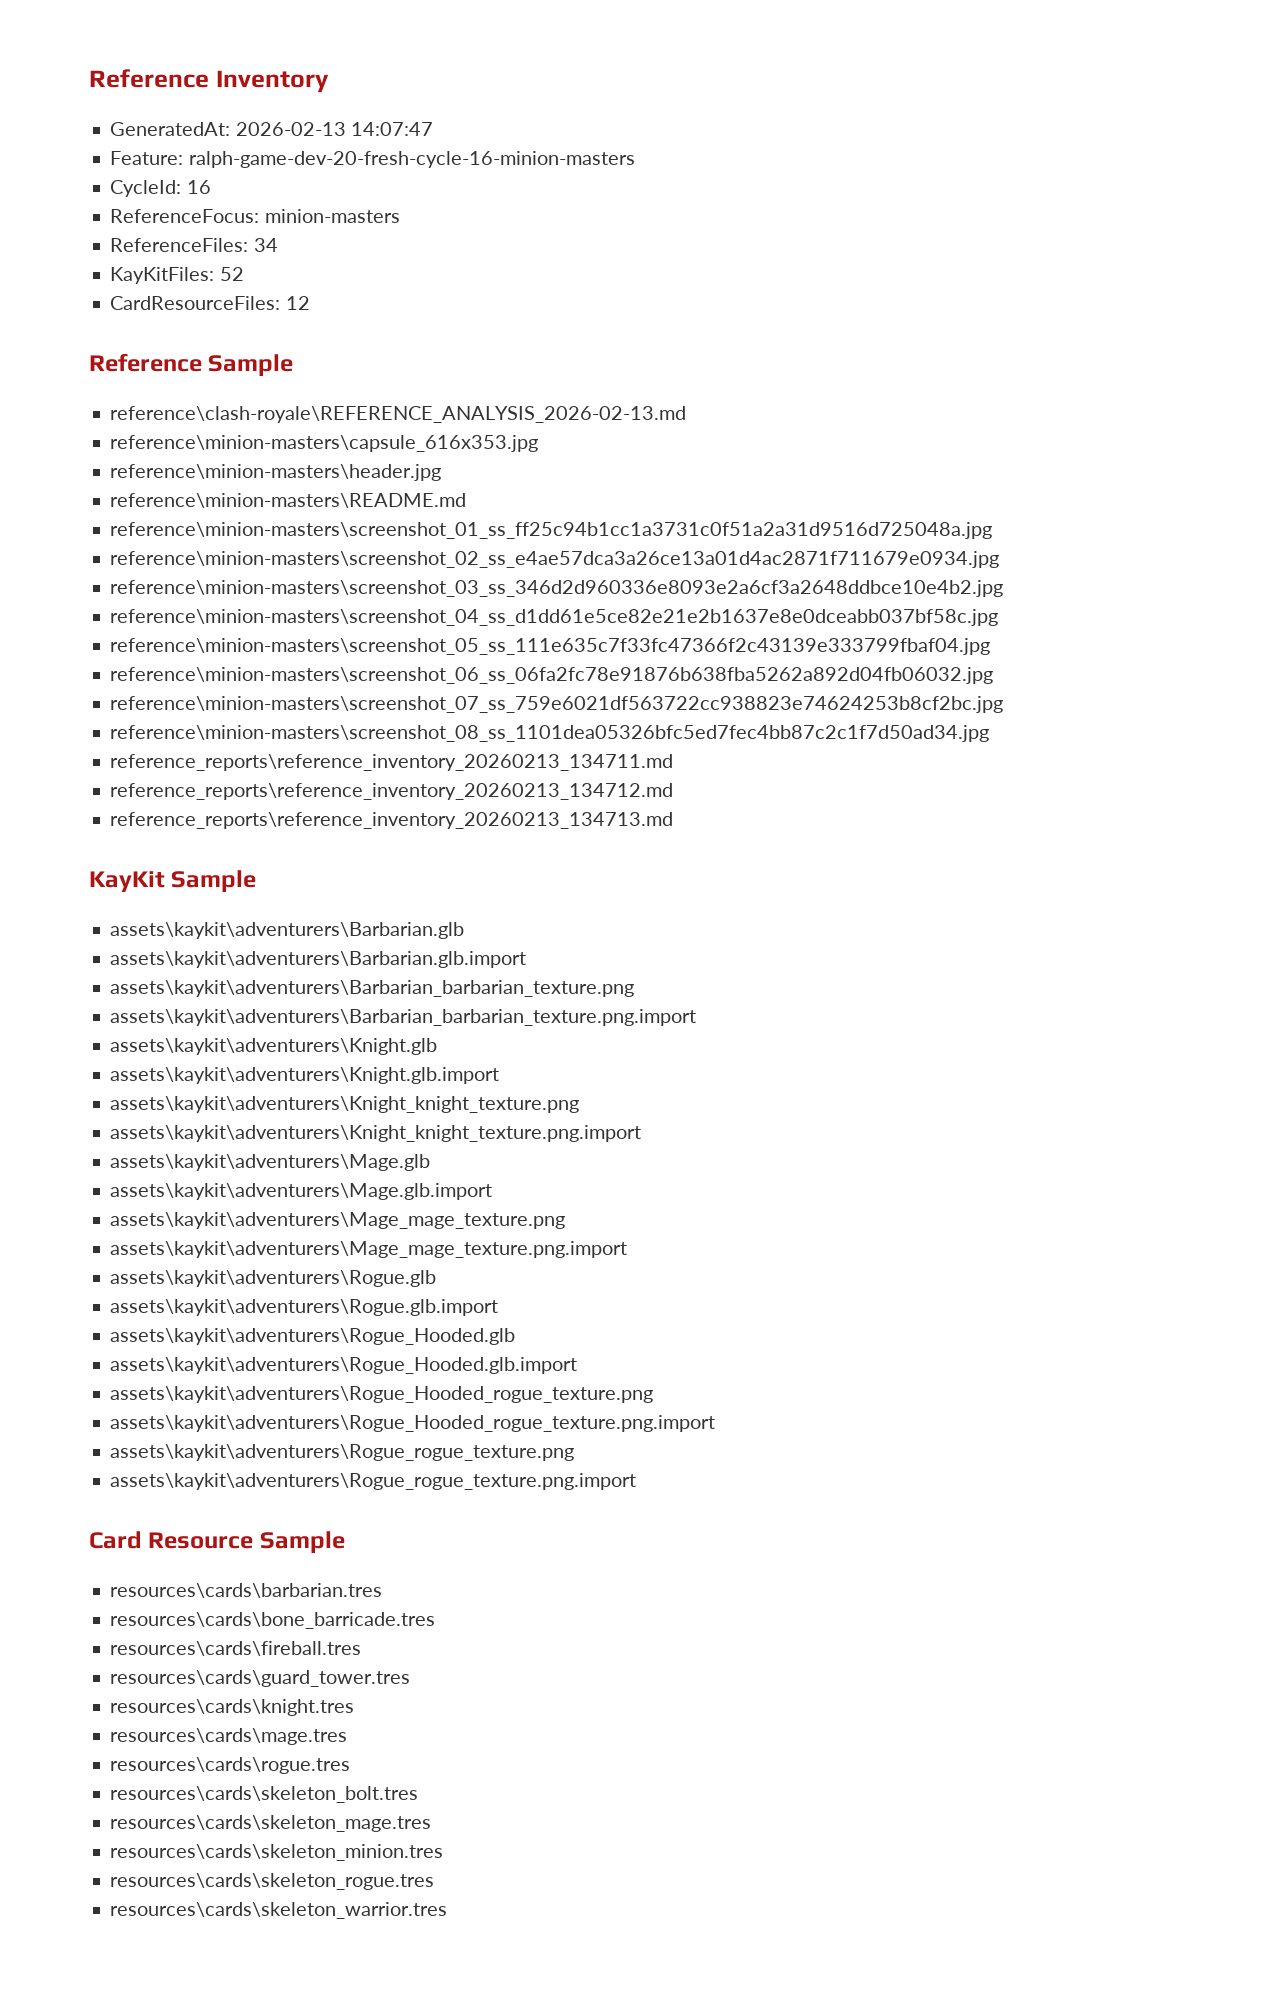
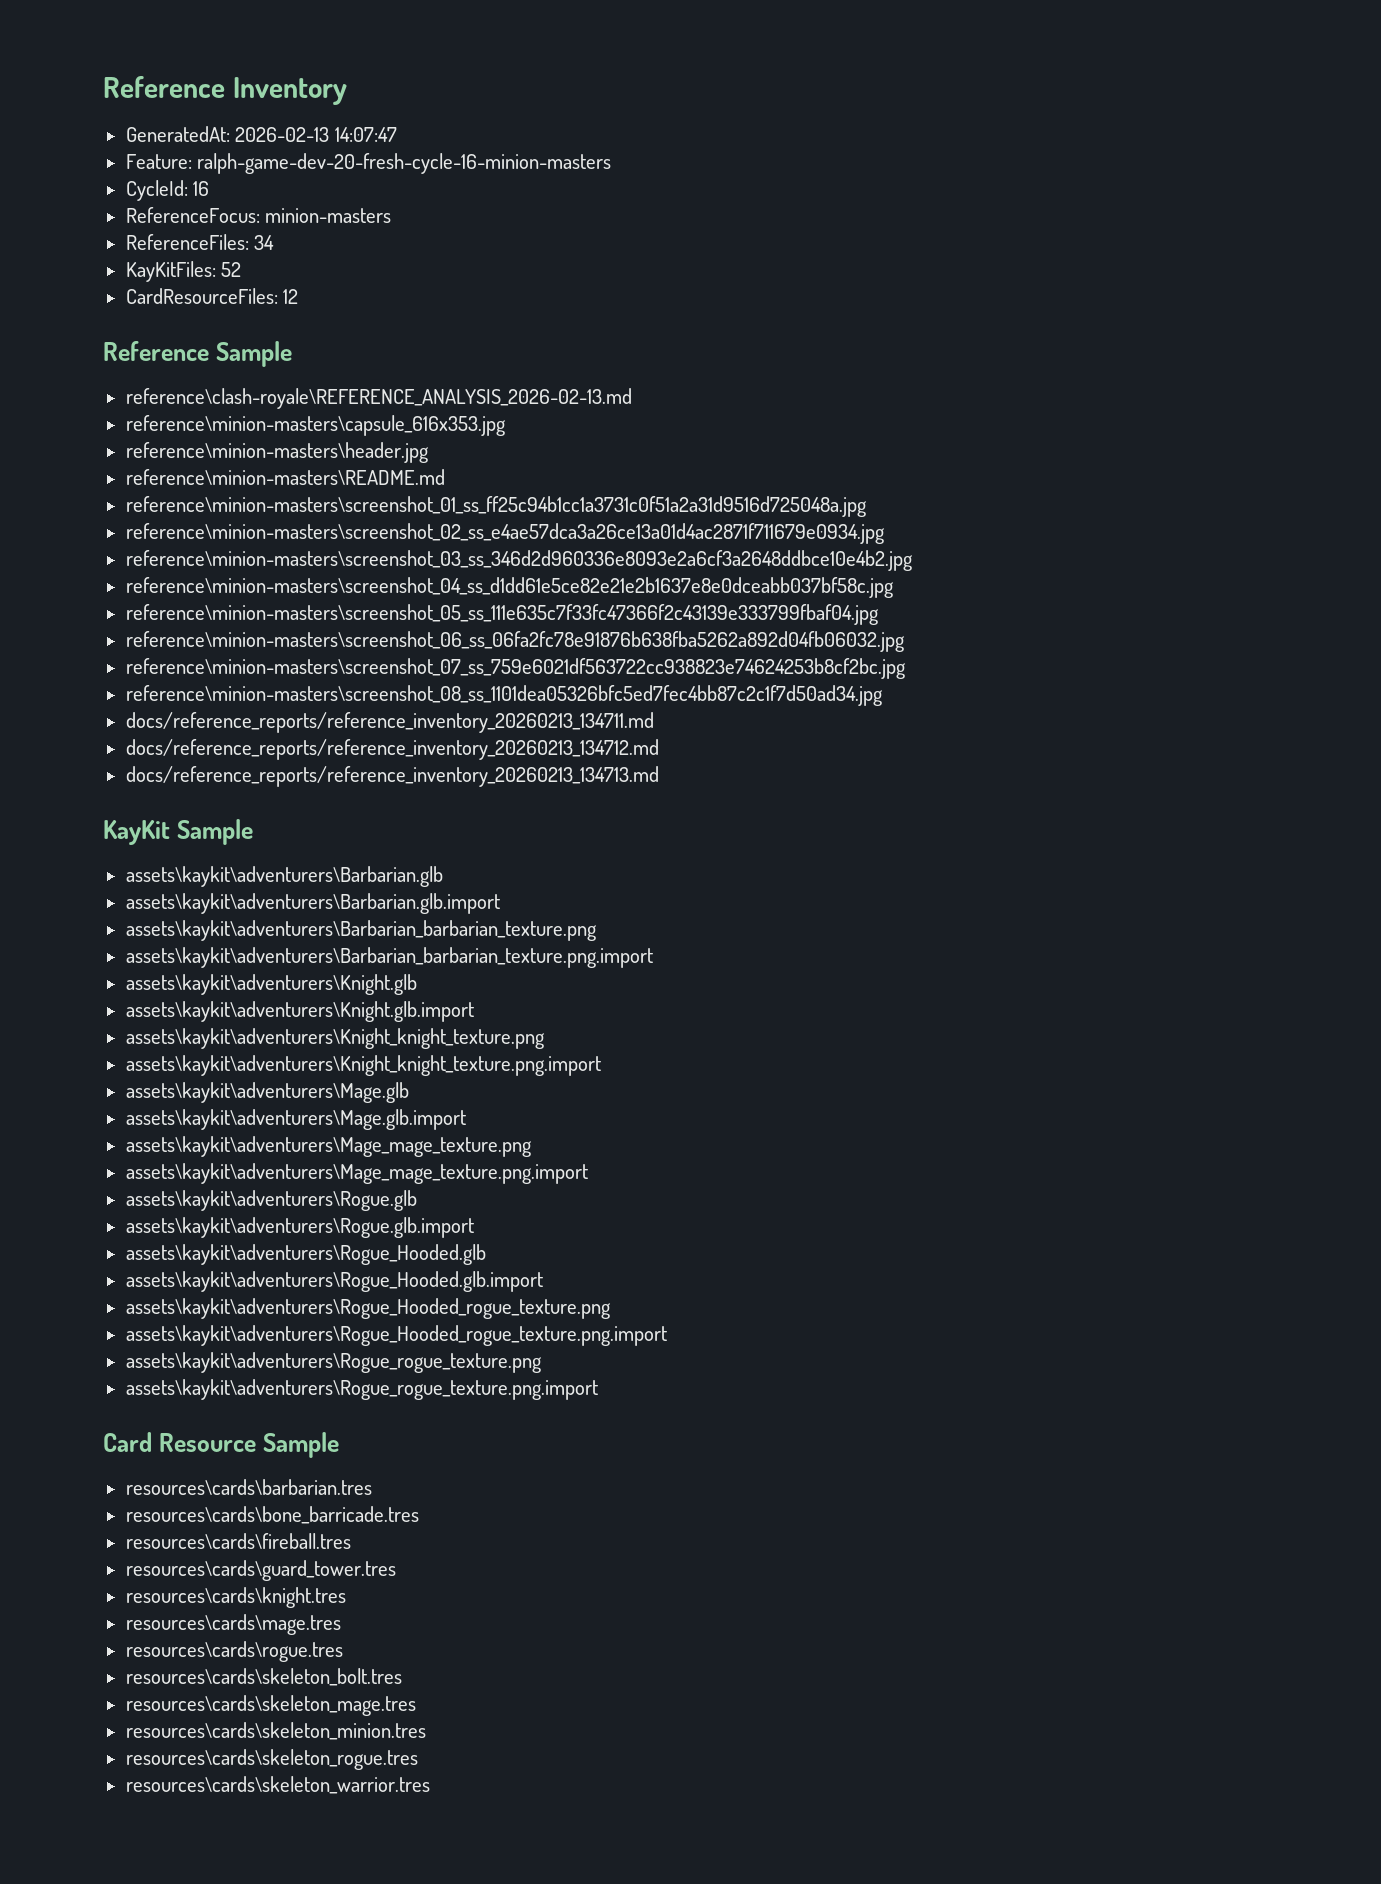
- reference_reports\reference_inventory_20260213_134711.md
- reference_reports\reference_inventory_20260213_134712.md
- reference_reports\reference_inventory_20260213_134713.md
+ docs/reference_reports/reference_inventory_20260213_134711.md
+ docs/reference_reports/reference_inventory_20260213_134712.md
+ docs/reference_reports/reference_inventory_20260213_134713.md

